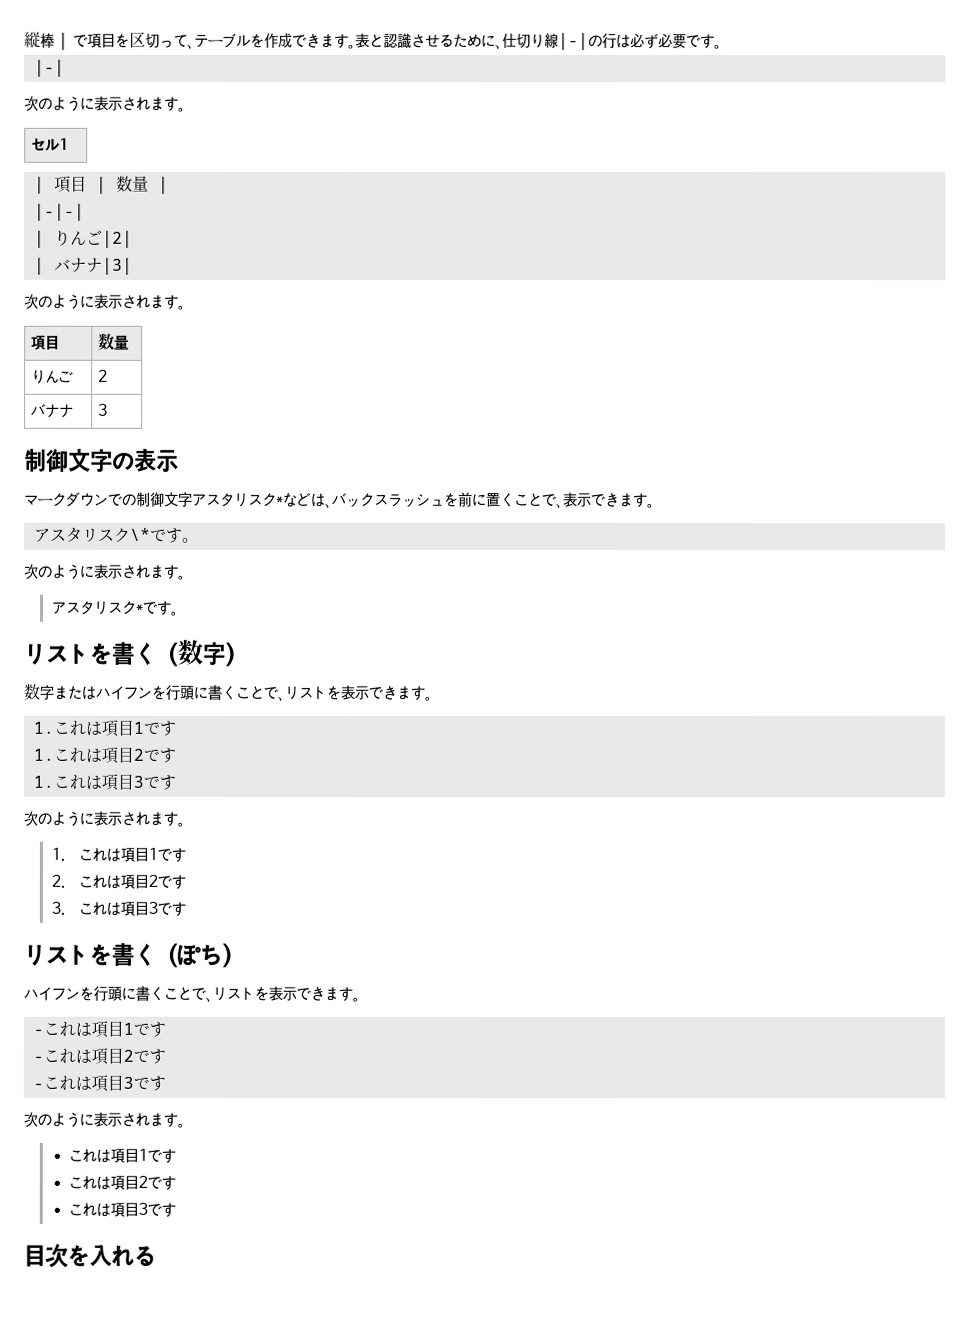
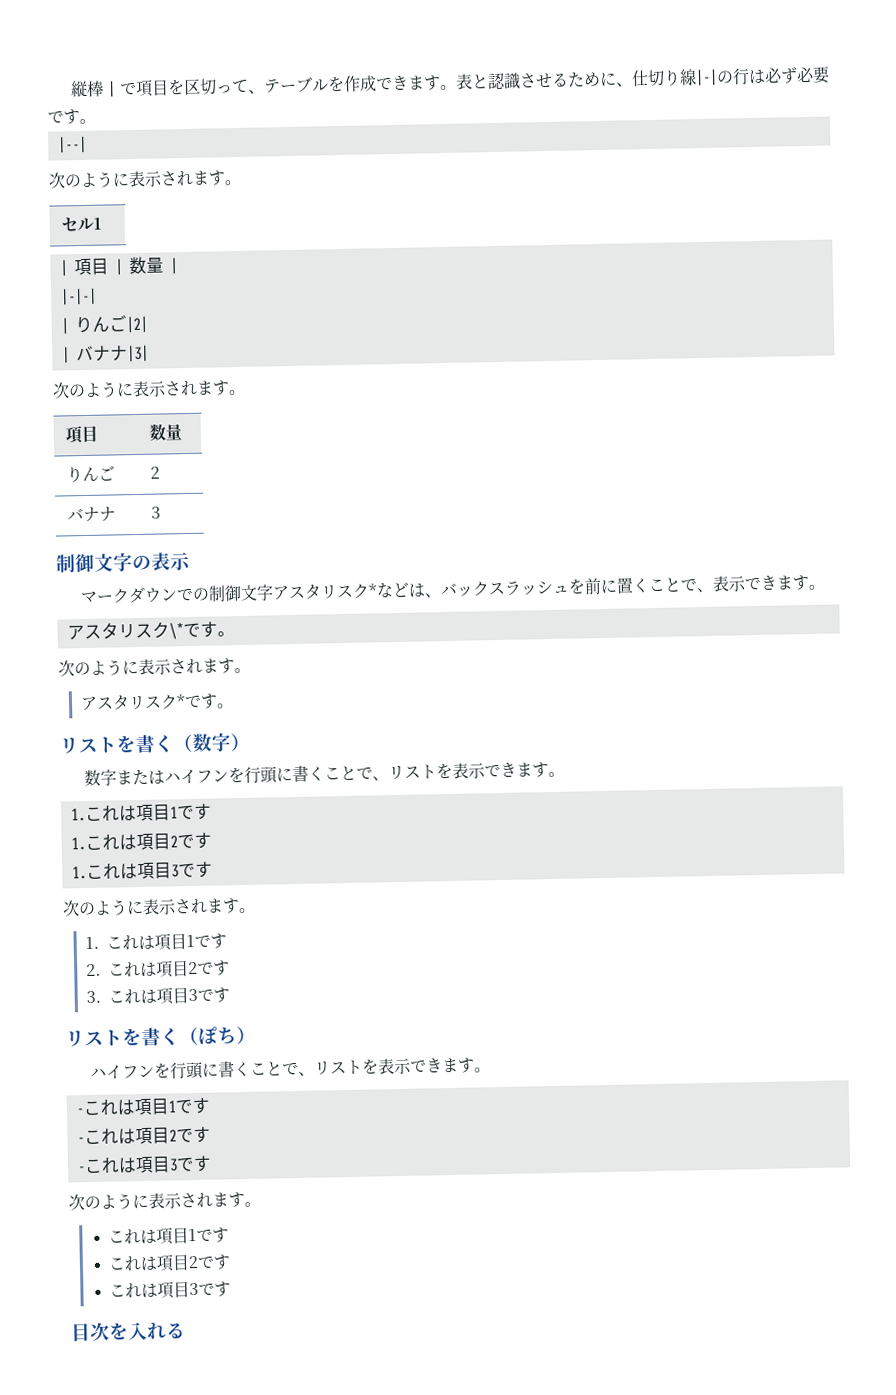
  表と認識させるために、仕切り線|-|の行は必ず必要です。
- |-|
+ |--|

